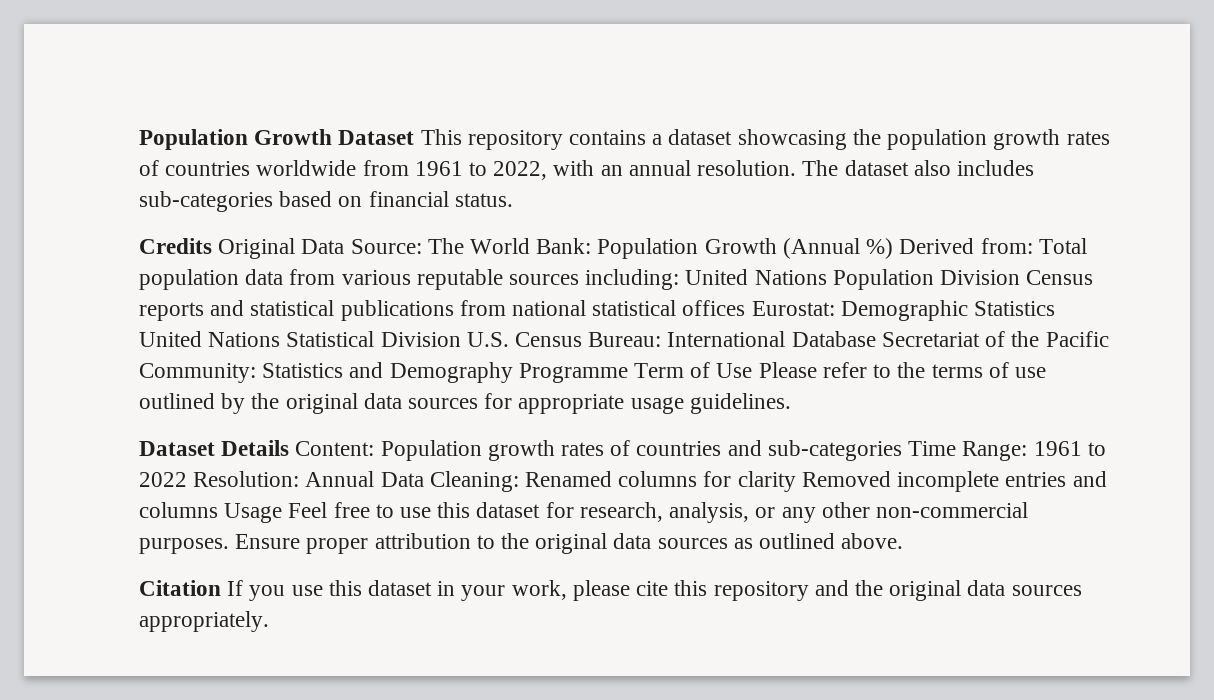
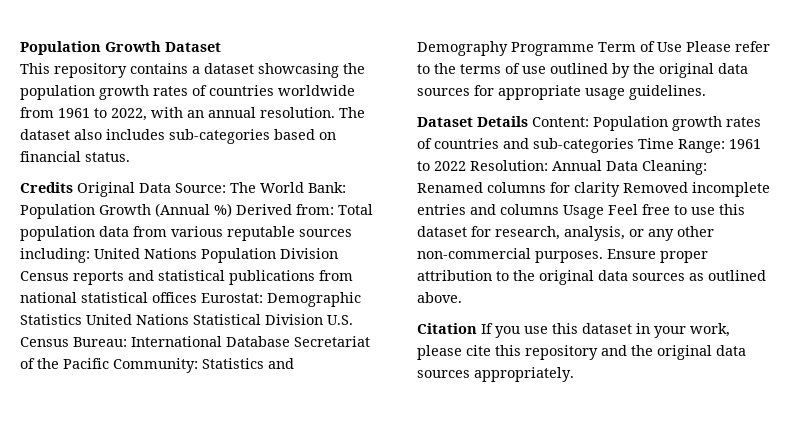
- Population Growth Dataset This repository contains a dataset showcasing the population growth rates of countries worldwide from 1961 to 2022, with an annual resolution.
+ Population Growth Dataset
+ This repository contains a dataset showcasing the population growth rates of countries worldwide from 1961 to 2022, with an annual resolution.

